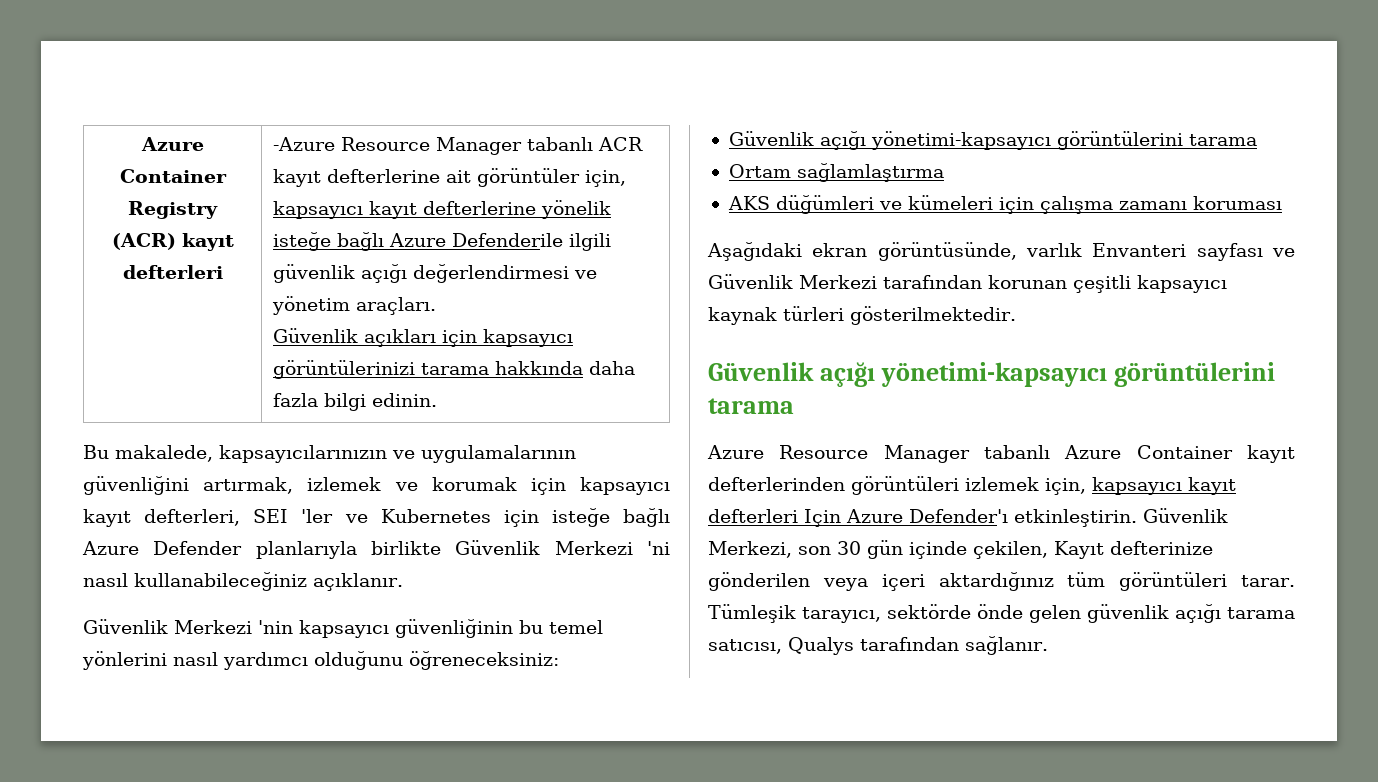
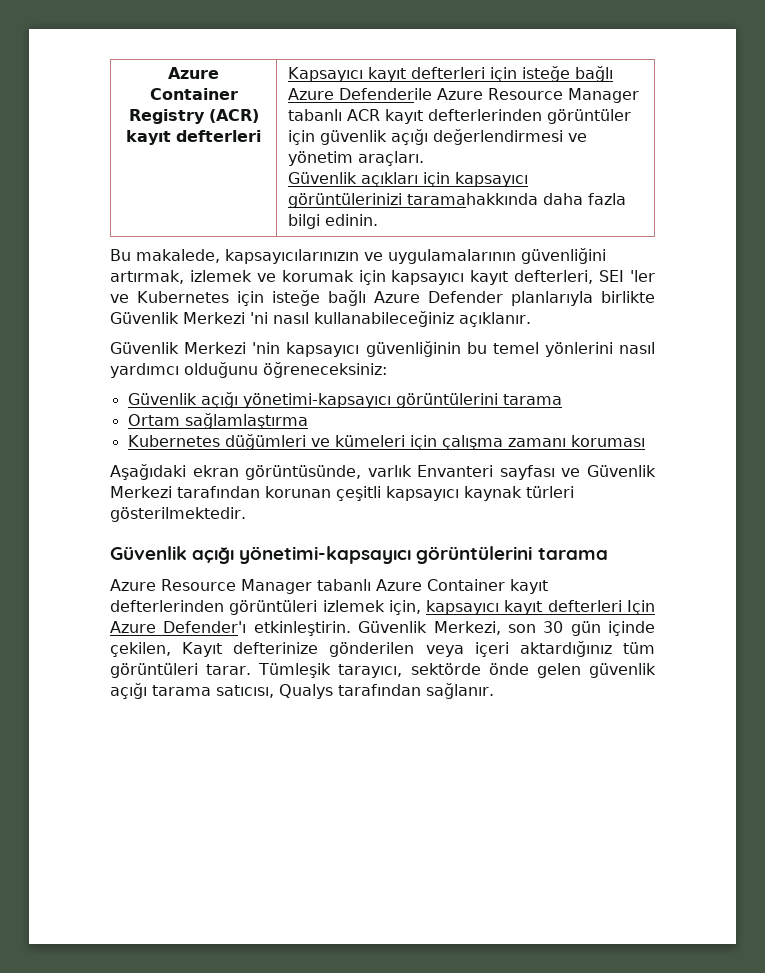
- -Azure Resource Manager tabanlı ACR kayıt defterlerine ait görüntüler için, kapsayıcı kayıt defterlerine yönelik isteğe bağlı Azure Defenderile ilgili güvenlik açığı değerlendirmesi ve yönetim araçları.
+ Kapsayıcı kayıt defterleri için isteğe bağlı Azure Defenderile Azure Resource Manager tabanlı ACR kayıt defterlerinden görüntüler için güvenlik açığı değerlendirmesi ve yönetim araçları.
- Güvenlik açıkları için kapsayıcı görüntülerinizi tarama hakkında daha fazla bilgi edinin.
+ Güvenlik açıkları için kapsayıcı görüntülerinizi taramahakkında daha fazla bilgi edinin.
- AKS düğümleri ve kümeleri için çalışma zamanı koruması
+ Kubernetes düğümleri ve kümeleri için çalışma zamanı koruması

